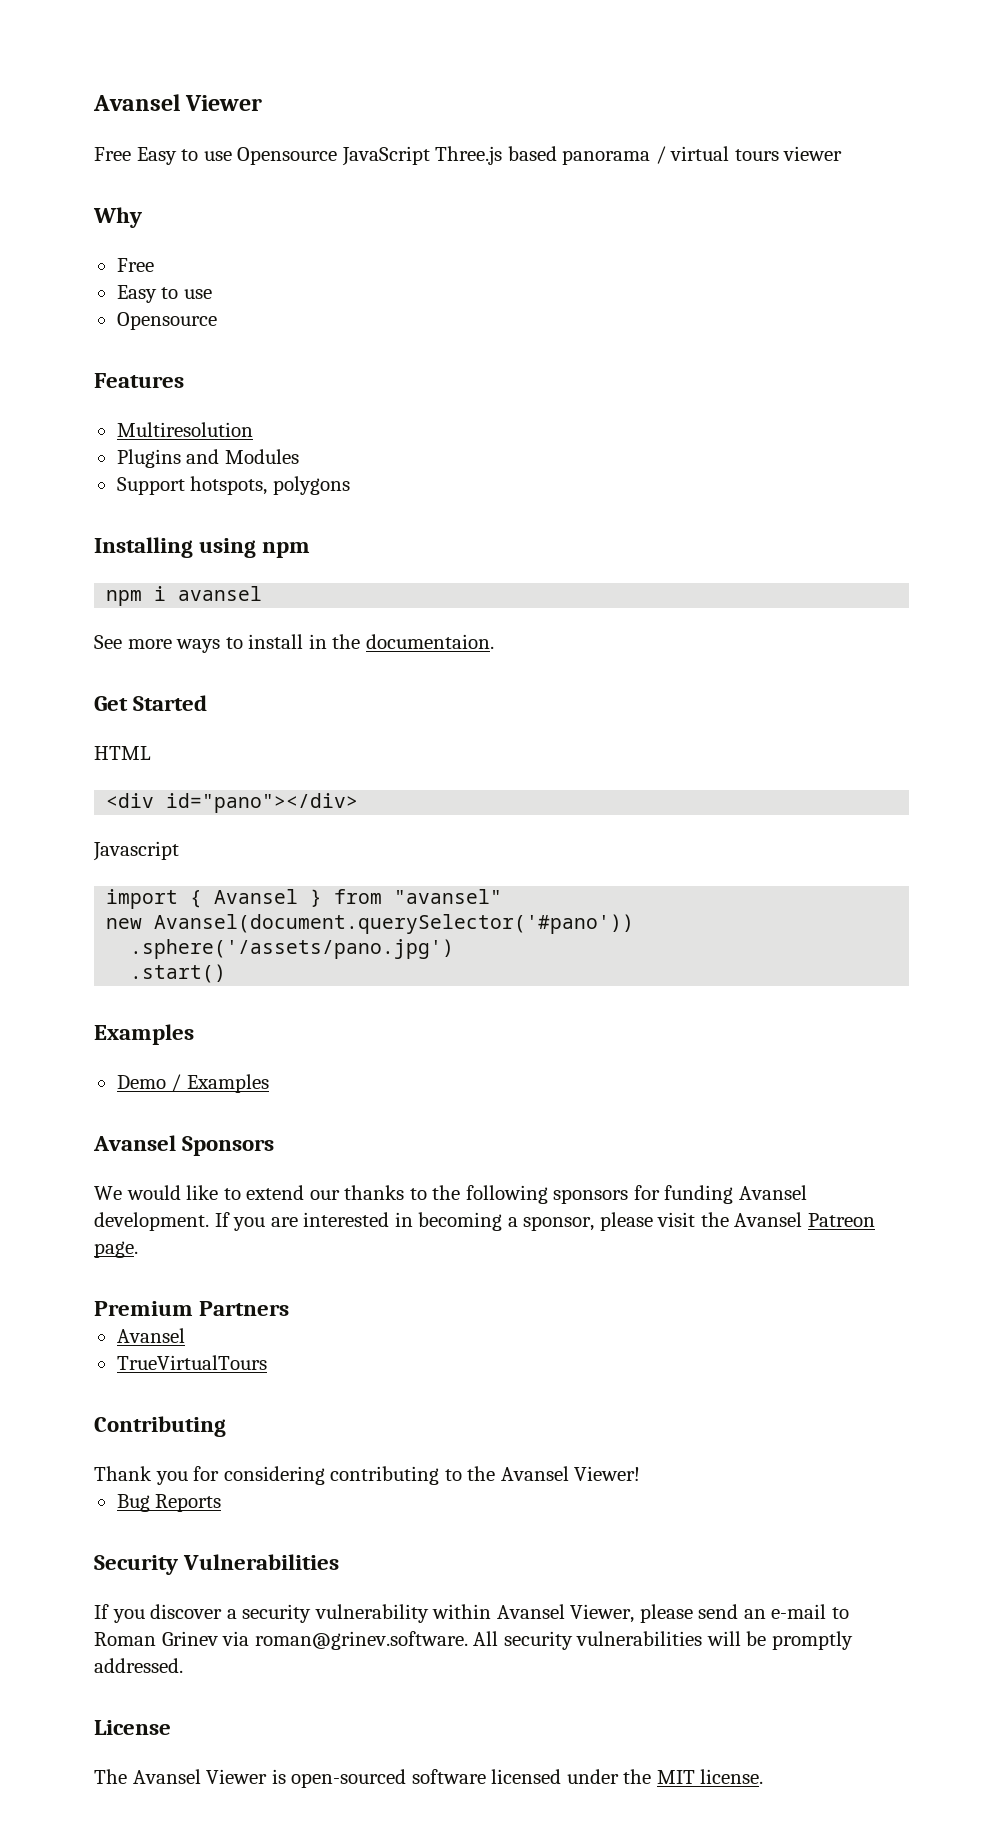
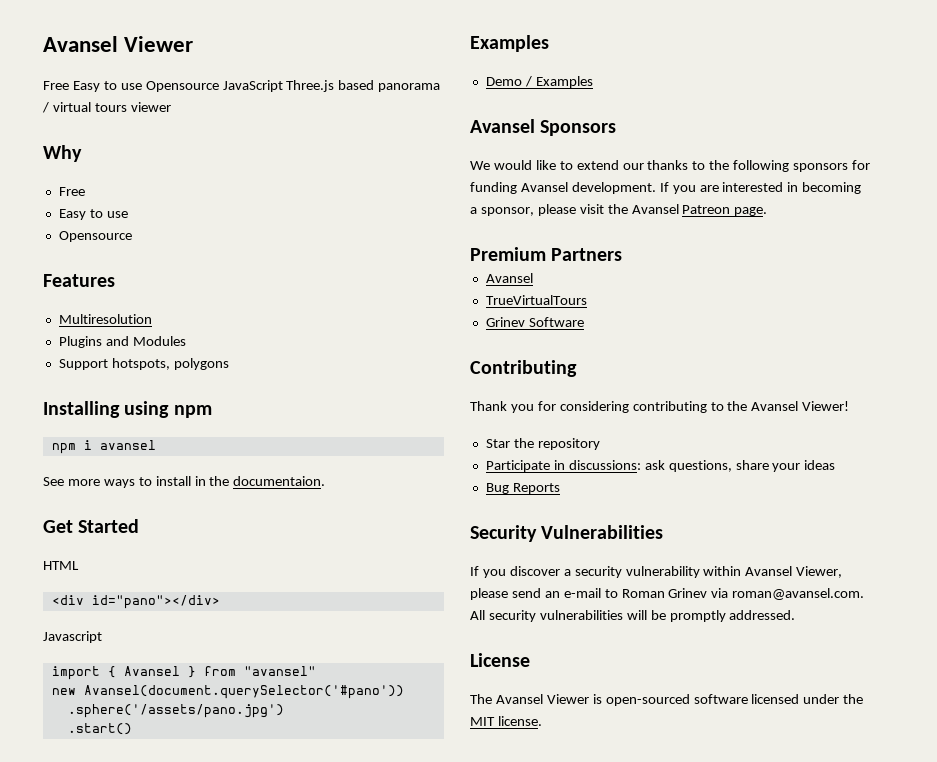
+ Grinev Software
+ Star the repository
+ Participate in discussions: ask questions, share your ideas
- If you discover a security vulnerability within Avansel Viewer, please send an e-mail to Roman Grinev via roman@grinev.software. All security vulnerabilities will be promptly addressed.
+ If you discover a security vulnerability within Avansel Viewer, please send an e-mail to Roman Grinev via roman@avansel.com. All security vulnerabilities will be promptly addressed.

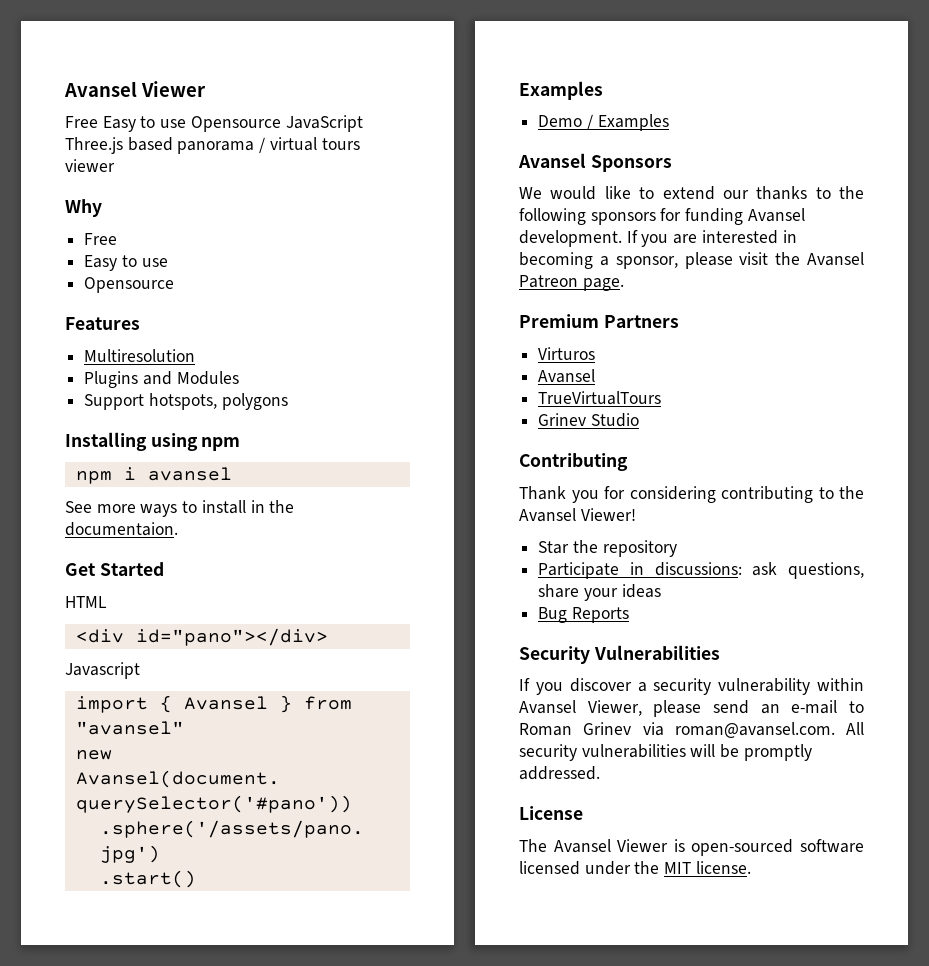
+ Virturos
- Grinev Software
+ Grinev Studio

